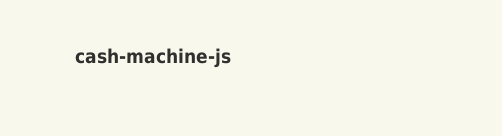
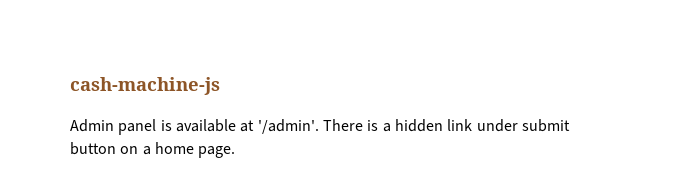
+ Admin panel is available at '/admin'. There is a hidden link under submit button on a home page.

